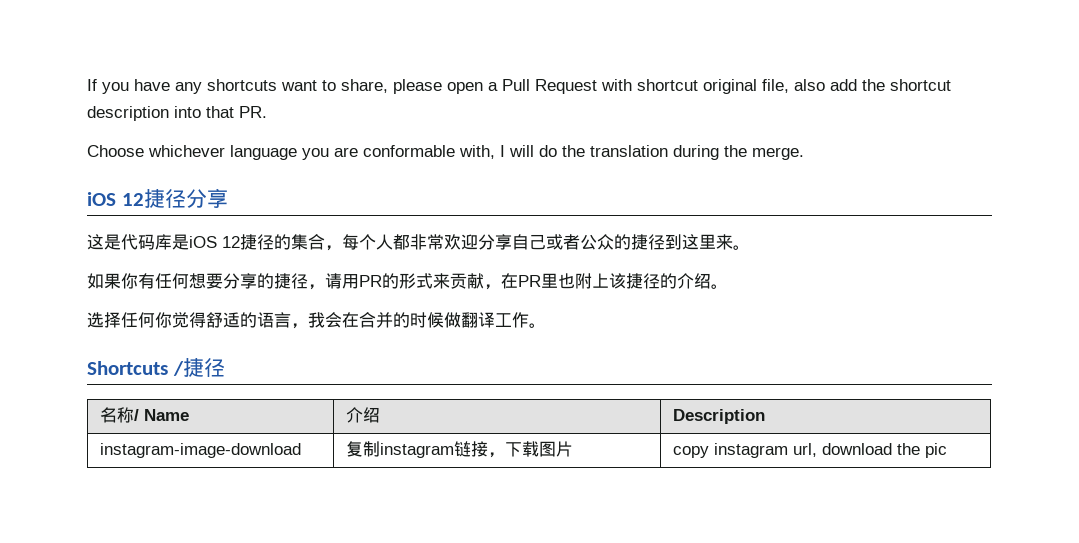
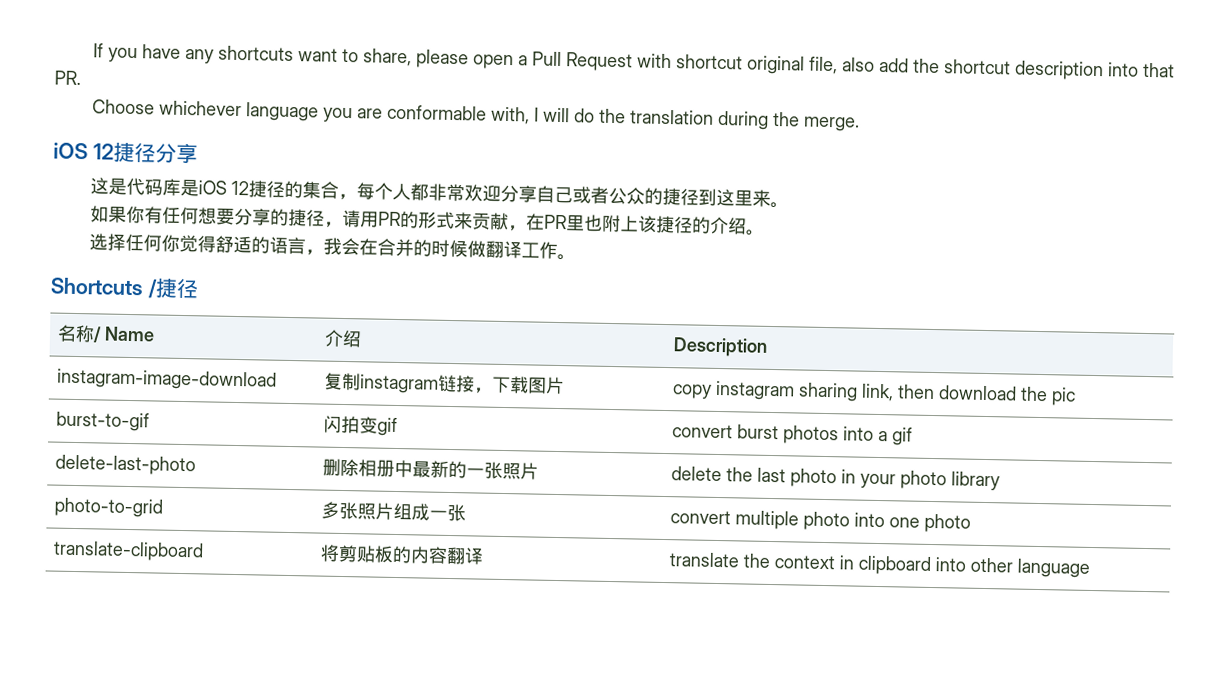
- instagram-image-download | 复制instagram链接，下载图片 | copy instagram url, download the pic
+ instagram-image-download | 复制instagram链接，下载图片 | copy instagram sharing link, then download the pic
+ burst-to-gif | 闪拍变gif | convert burst photos into a gif
+ delete-last-photo | 删除相册中最新的一张照片 | delete the last photo in your photo library
+ photo-to-grid | 多张照片组成一张 | convert multiple photo into one photo
+ translate-clipboard | 将剪贴板的内容翻译 | translate the context in clipboard into other language

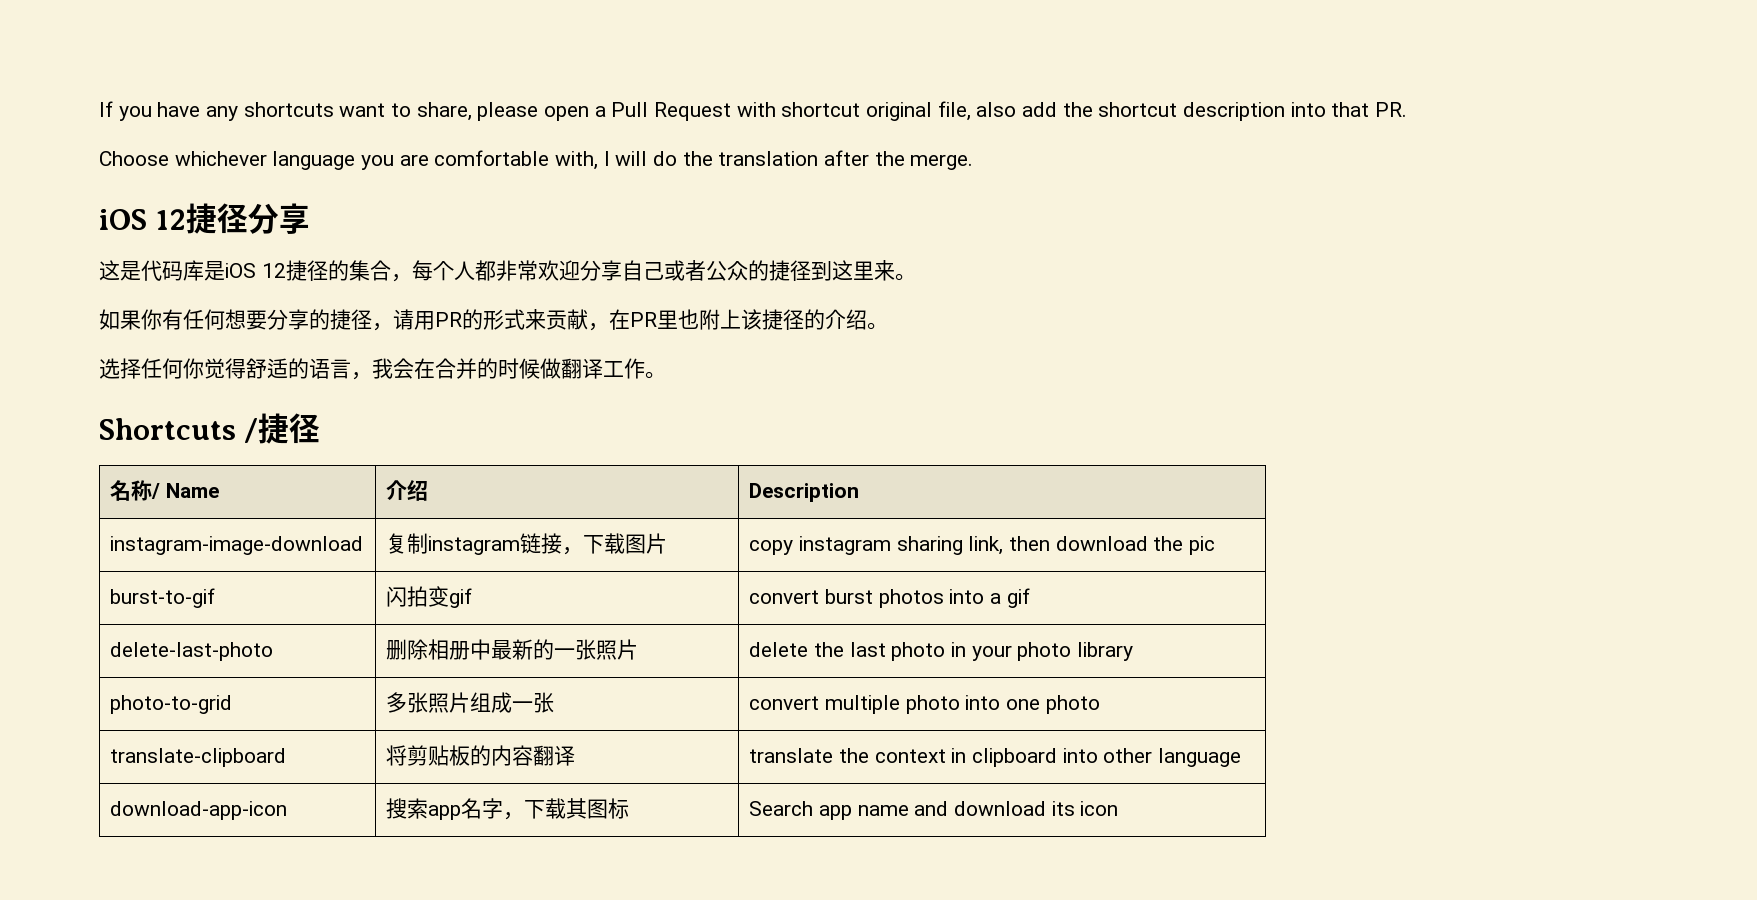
- Choose whichever language you are conformable with, I will do the translation during the merge.
+ Choose whichever language you are comfortable with, I will do the translation after the merge.
+ download-app-icon | 搜索app名字，下载其图标 | Search app name and download its icon

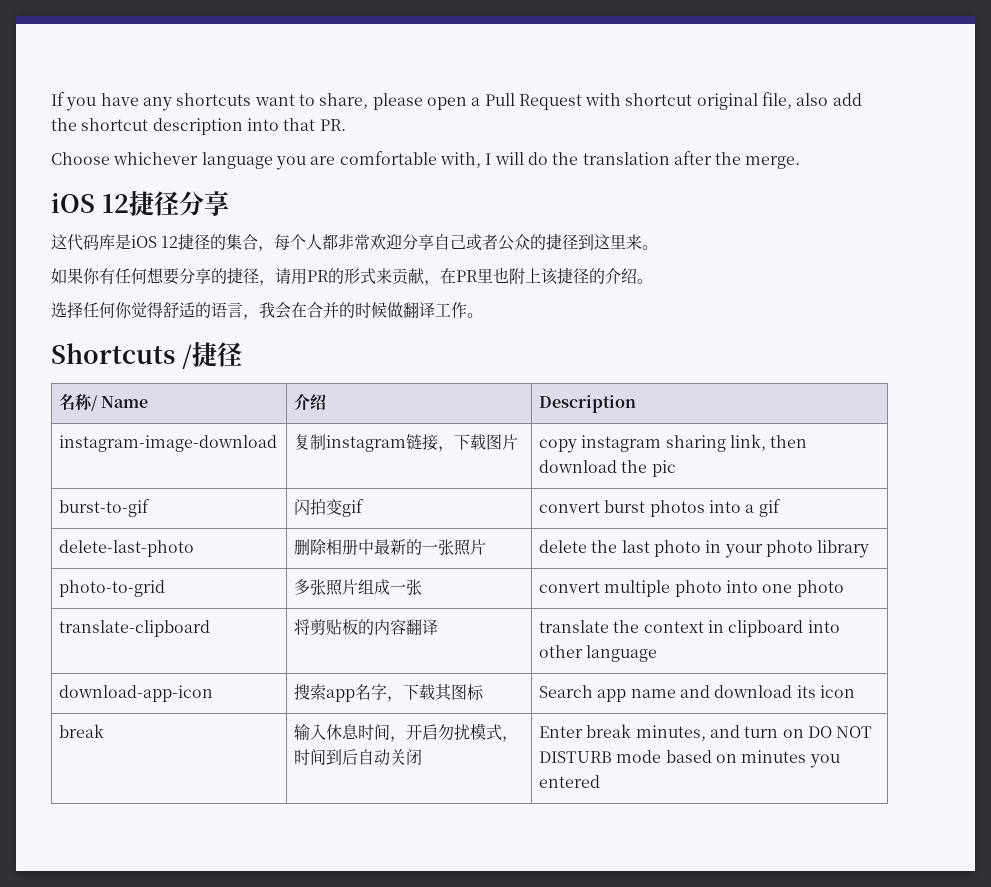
- 这是代码库是iOS 12捷径的集合，每个人都非常欢迎分享自己或者公众的捷径到这里来。
+ 这代码库是iOS 12捷径的集合，每个人都非常欢迎分享自己或者公众的捷径到这里来。
+ break | 输入休息时间，开启勿扰模式，时间到后自动关闭 | Enter break minutes, and turn on DO NOT DISTURB mode based on minutes you entered

